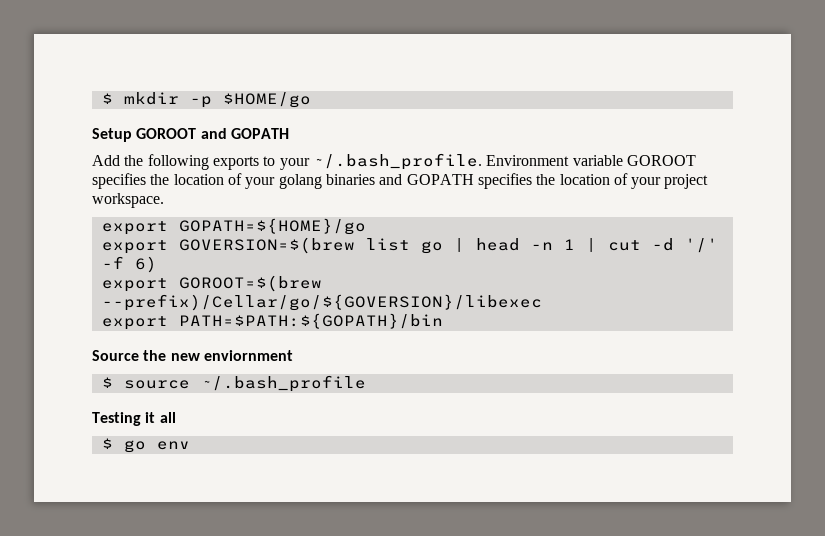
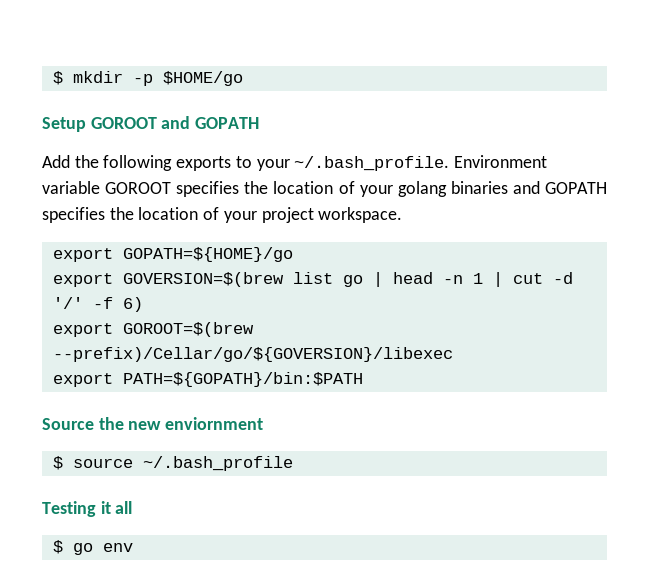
- export PATH=$PATH:${GOPATH}/bin
+ export PATH=${GOPATH}/bin:$PATH

